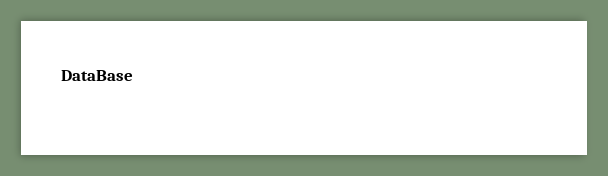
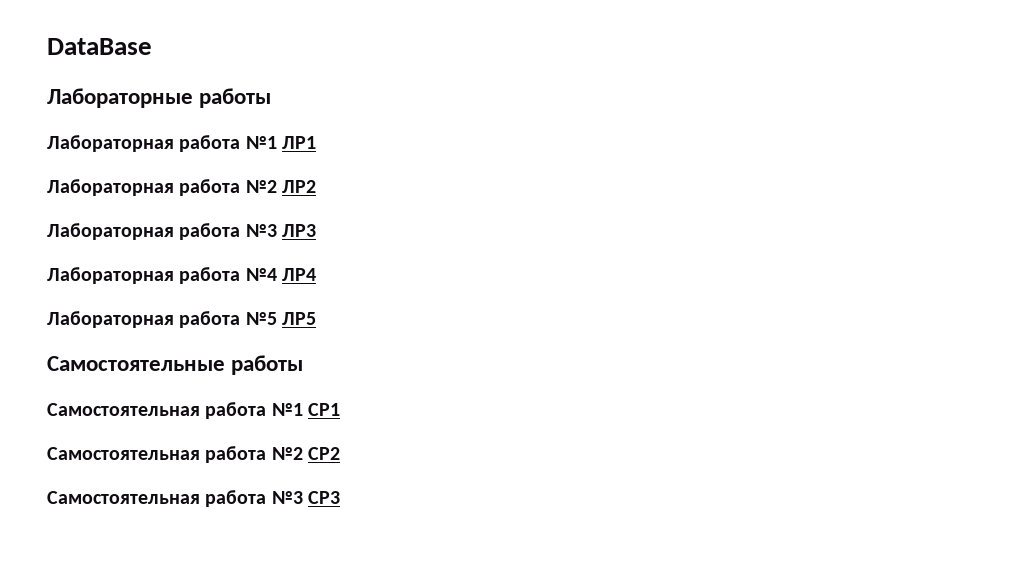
+ Лабораторные работы
+ Лабораторная работа №1 ЛР1
+ Лабораторная работа №2 ЛР2
+ Лабораторная работа №3 ЛР3
+ Лабораторная работа №4 ЛР4
+ Лабораторная работа №5 ЛР5
+ Самостоятельные работы
+ Самостоятельная работа №1 СР1
+ Самостоятельная работа №2 СР2
+ Самостоятельная работа №3 СР3

